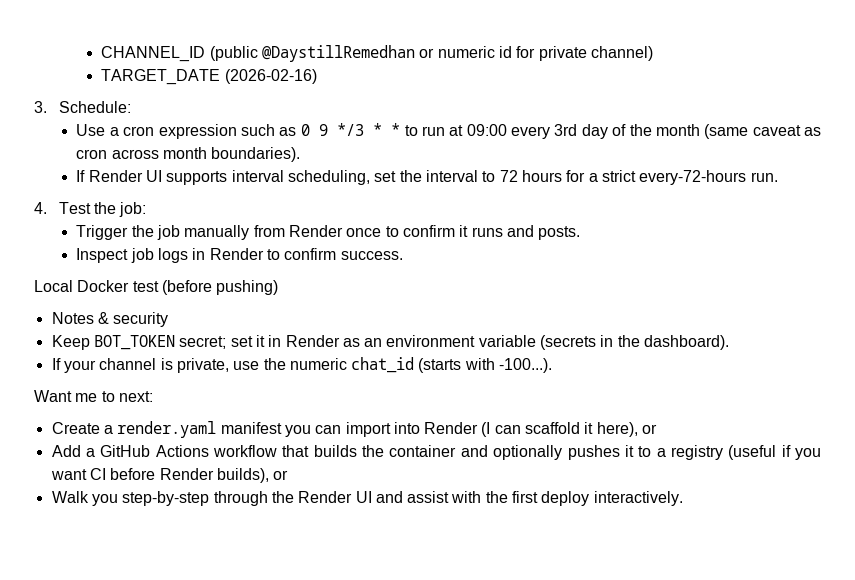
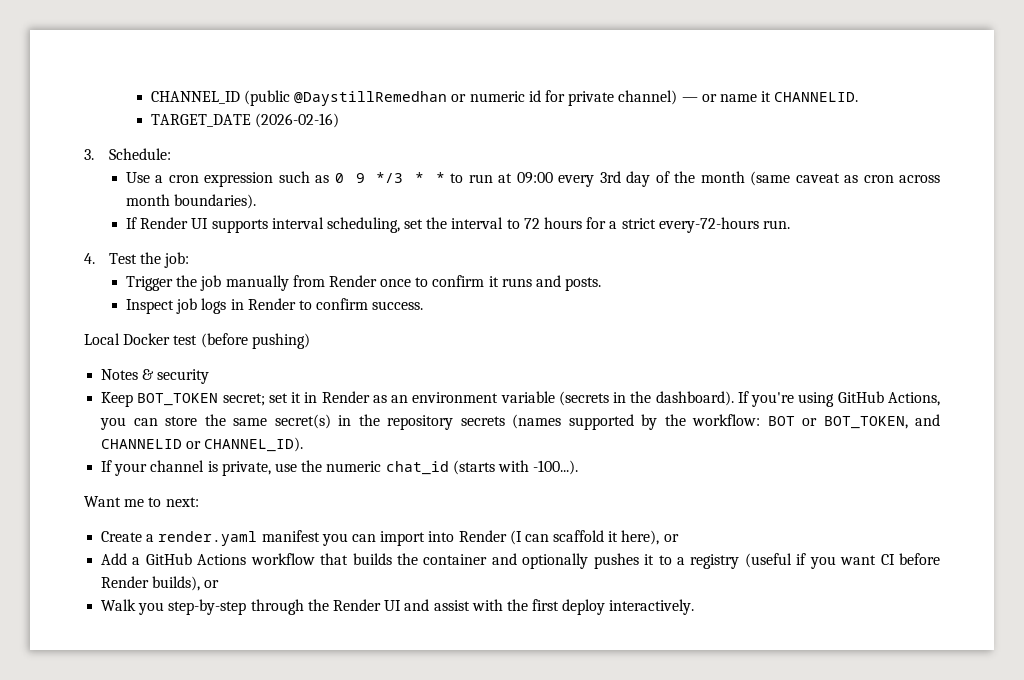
- CHANNEL_ID (public @DaystillRemedhan or numeric id for private channel)
+ CHANNEL_ID (public @DaystillRemedhan or numeric id for private channel) — or name it CHANNELID.
+ If you're using GitHub Actions, you can store the same secret(s) in the repository secrets (names supported by the workflow: BOT or BOT_TOKEN, and CHANNELID or CHANNEL_ID).

